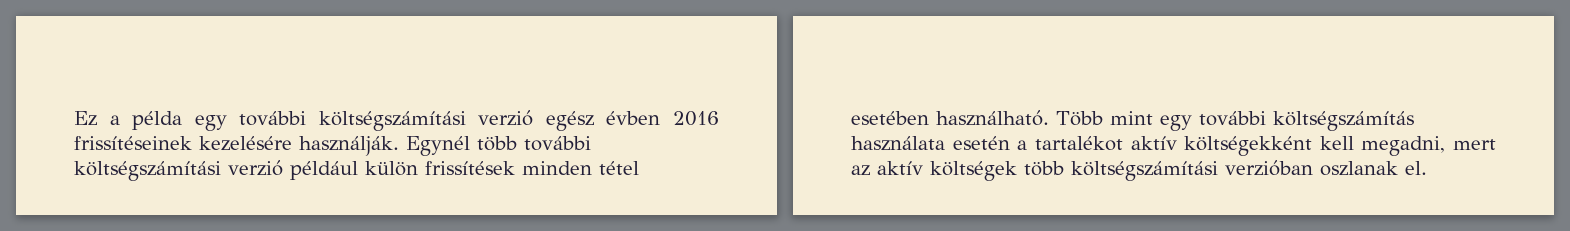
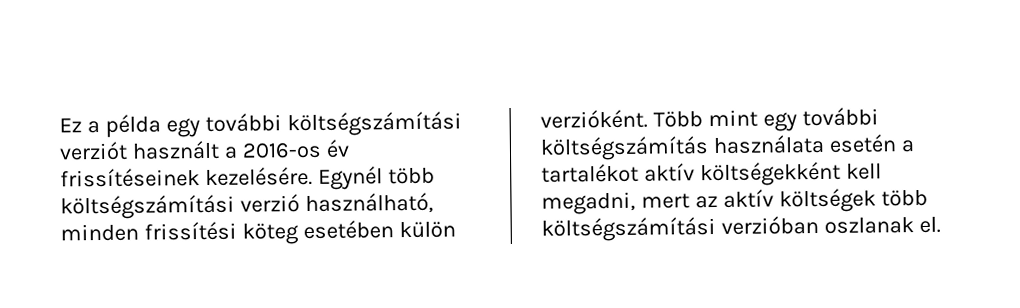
- Ez a példa egy további költségszámítási verzió egész évben 2016 frissítéseinek kezelésére használják.
+ Ez a példa egy további költségszámítási verziót használt a 2016-os év frissítéseinek kezelésére.
- Egynél több további költségszámítási verzió például külön frissítések minden tétel esetében használható.
+ Egynél több költségszámítási verzió használható, minden frissítési köteg esetében külön verzióként.

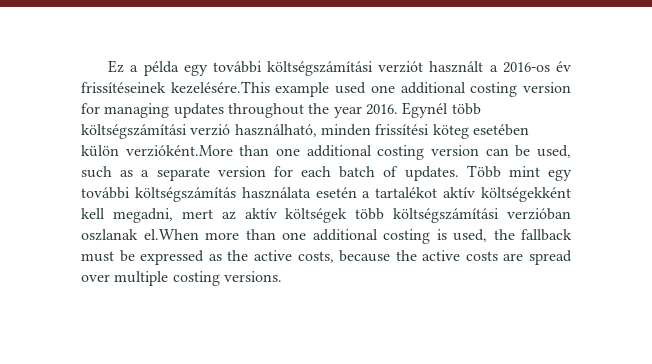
- Ez a példa egy további költségszámítási verziót használt a 2016-os év frissítéseinek kezelésére.
+ Ez a példa egy további költségszámítási verziót használt a 2016-os év frissítéseinek kezelésére.This example used one additional costing version for managing updates throughout the year 2016.
- Egynél több költségszámítási verzió használható, minden frissítési köteg esetében külön verzióként.
+ Egynél több költségszámítási verzió használható, minden frissítési köteg esetében külön verzióként.More than one additional costing version can be used, such as a separate version for each batch of updates.
- Több mint egy további költségszámítás használata esetén a tartalékot aktív költségekként kell megadni, mert az aktív költségek több költségszámítási verzióban oszlanak el.
+ Több mint egy további költségszámítás használata esetén a tartalékot aktív költségekként kell megadni, mert az aktív költségek több költségszámítási verzióban oszlanak el.When more than one additional costing is used, the fallback must be expressed as the active costs, because the active costs are spread over multiple costing versions.

